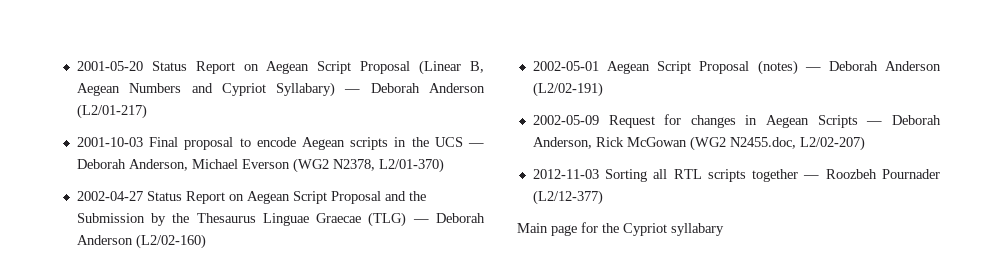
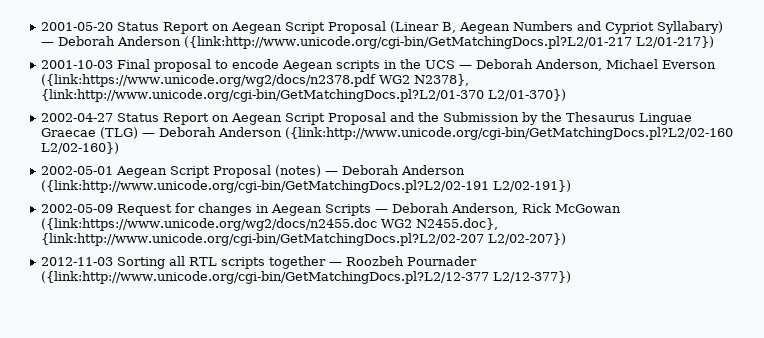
- 2001-05-20 Status Report on Aegean Script Proposal (Linear B, Aegean Numbers and Cypriot Syllabary) — Deborah Anderson (L2/01-217)
+ 2001-05-20 Status Report on Aegean Script Proposal (Linear B, Aegean Numbers and Cypriot Syllabary) — Deborah Anderson ({link:http://www.unicode.org/cgi-bin/GetMatchingDocs.pl?L2/01-217 L2/01-217})
- 2001-10-03 Final proposal to encode Aegean scripts in the UCS — Deborah Anderson, Michael Everson (WG2 N2378, L2/01-370)
+ 2001-10-03 Final proposal to encode Aegean scripts in the UCS — Deborah Anderson, Michael Everson ({link:https://www.unicode.org/wg2/docs/n2378.pdf WG2 N2378}, {link:http://www.unicode.org/cgi-bin/GetMatchingDocs.pl?L2/01-370 L2/01-370})
- 2002-04-27 Status Report on Aegean Script Proposal and the Submission by the Thesaurus Linguae Graecae (TLG) — Deborah Anderson (L2/02-160)
+ 2002-04-27 Status Report on Aegean Script Proposal and the Submission by the Thesaurus Linguae Graecae (TLG) — Deborah Anderson ({link:http://www.unicode.org/cgi-bin/GetMatchingDocs.pl?L2/02-160 L2/02-160})
- 2002-05-01 Aegean Script Proposal (notes) — Deborah Anderson (L2/02-191)
+ 2002-05-01 Aegean Script Proposal (notes) — Deborah Anderson ({link:http://www.unicode.org/cgi-bin/GetMatchingDocs.pl?L2/02-191 L2/02-191})
- 2002-05-09 Request for changes in Aegean Scripts — Deborah Anderson, Rick McGowan (WG2 N2455.doc, L2/02-207)
+ 2002-05-09 Request for changes in Aegean Scripts — Deborah Anderson, Rick McGowan ({link:https://www.unicode.org/wg2/docs/n2455.doc WG2 N2455.doc}, {link:http://www.unicode.org/cgi-bin/GetMatchingDocs.pl?L2/02-207 L2/02-207})
- 2012-11-03 Sorting all RTL scripts together — Roozbeh Pournader (L2/12-377)
- Main page for the Cypriot syllabary
+ 2012-11-03 Sorting all RTL scripts together — Roozbeh Pournader ({link:http://www.unicode.org/cgi-bin/GetMatchingDocs.pl?L2/12-377 L2/12-377})

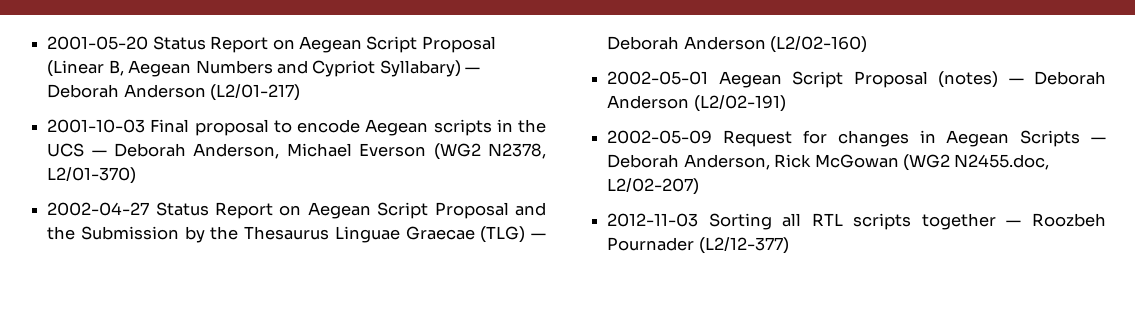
- 2001-05-20 Status Report on Aegean Script Proposal (Linear B, Aegean Numbers and Cypriot Syllabary) — Deborah Anderson ({link:http://www.unicode.org/cgi-bin/GetMatchingDocs.pl?L2/01-217 L2/01-217})
+ 2001-05-20 Status Report on Aegean Script Proposal (Linear B, Aegean Numbers and Cypriot Syllabary) — Deborah Anderson (L2/01-217)
- 2001-10-03 Final proposal to encode Aegean scripts in the UCS — Deborah Anderson, Michael Everson ({link:https://www.unicode.org/wg2/docs/n2378.pdf WG2 N2378}, {link:http://www.unicode.org/cgi-bin/GetMatchingDocs.pl?L2/01-370 L2/01-370})
+ 2001-10-03 Final proposal to encode Aegean scripts in the UCS — Deborah Anderson, Michael Everson (WG2 N2378, L2/01-370)
- 2002-04-27 Status Report on Aegean Script Proposal and the Submission by the Thesaurus Linguae Graecae (TLG) — Deborah Anderson ({link:http://www.unicode.org/cgi-bin/GetMatchingDocs.pl?L2/02-160 L2/02-160})
+ 2002-04-27 Status Report on Aegean Script Proposal and the Submission by the Thesaurus Linguae Graecae (TLG) — Deborah Anderson (L2/02-160)
- 2002-05-01 Aegean Script Proposal (notes) — Deborah Anderson ({link:http://www.unicode.org/cgi-bin/GetMatchingDocs.pl?L2/02-191 L2/02-191})
+ 2002-05-01 Aegean Script Proposal (notes) — Deborah Anderson (L2/02-191)
- 2002-05-09 Request for changes in Aegean Scripts — Deborah Anderson, Rick McGowan ({link:https://www.unicode.org/wg2/docs/n2455.doc WG2 N2455.doc}, {link:http://www.unicode.org/cgi-bin/GetMatchingDocs.pl?L2/02-207 L2/02-207})
+ 2002-05-09 Request for changes in Aegean Scripts — Deborah Anderson, Rick McGowan (WG2 N2455.doc, L2/02-207)
- 2012-11-03 Sorting all RTL scripts together — Roozbeh Pournader ({link:http://www.unicode.org/cgi-bin/GetMatchingDocs.pl?L2/12-377 L2/12-377})
+ 2012-11-03 Sorting all RTL scripts together — Roozbeh Pournader (L2/12-377)

